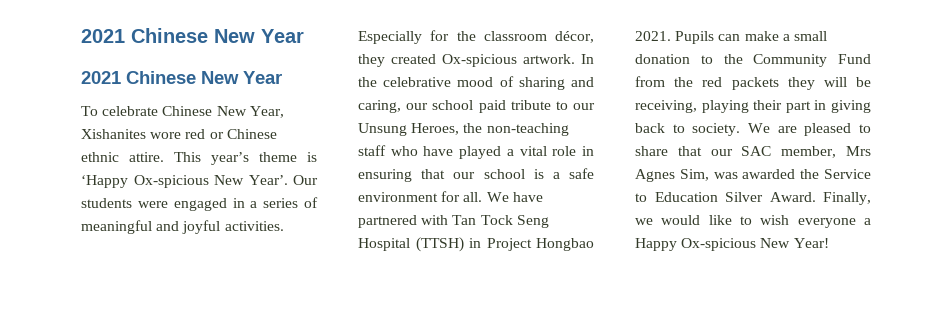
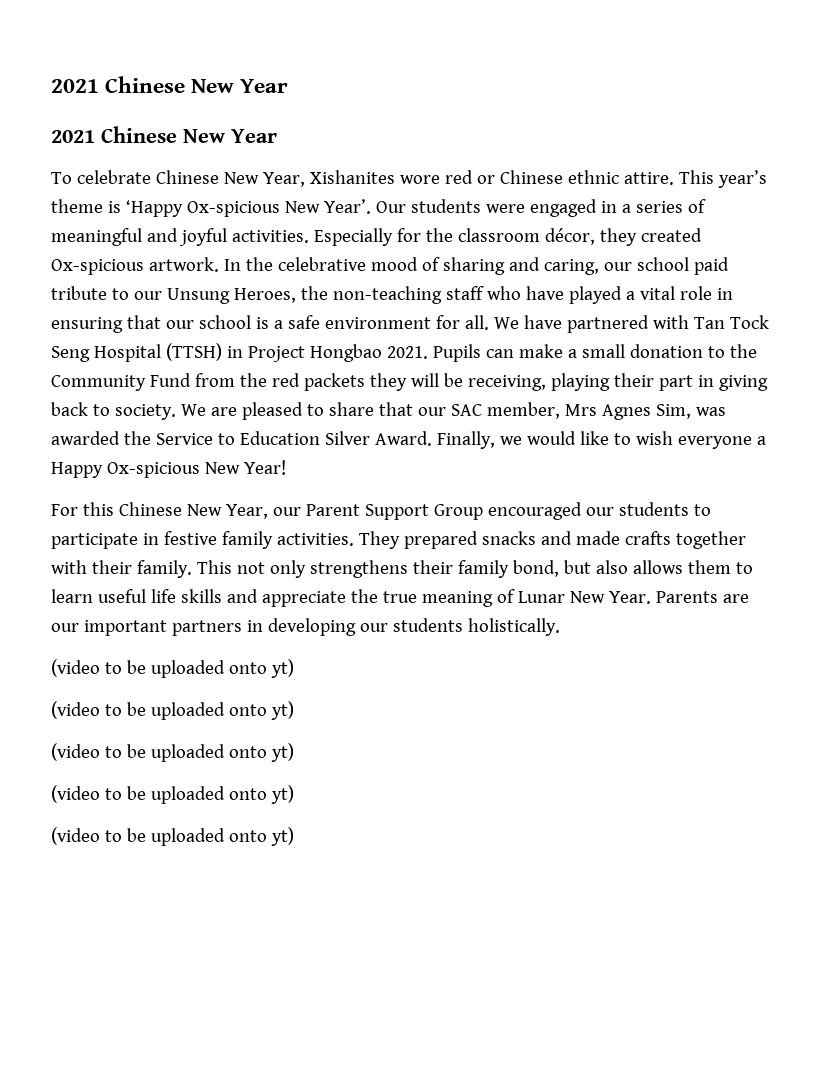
+ For this Chinese New Year, our Parent Support Group encouraged our students to participate in festive family activities. They prepared snacks and made crafts together with their family. This not only strengthens their family bond, but also allows them to learn useful life skills and appreciate the true meaning of Lunar New Year. Parents are our important partners in developing our students holistically.
+ (video to be uploaded onto yt)
+ (video to be uploaded onto yt)
+ (video to be uploaded onto yt)
+ (video to be uploaded onto yt)
+ (video to be uploaded onto yt)

